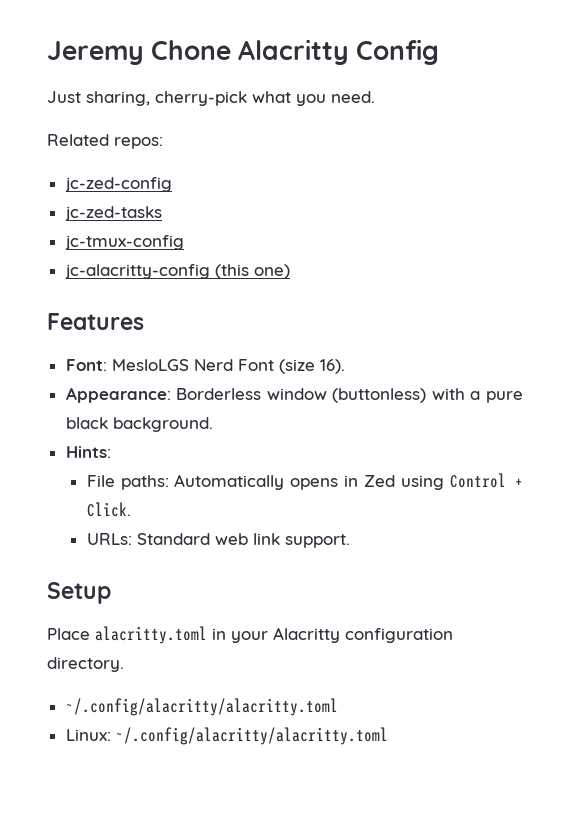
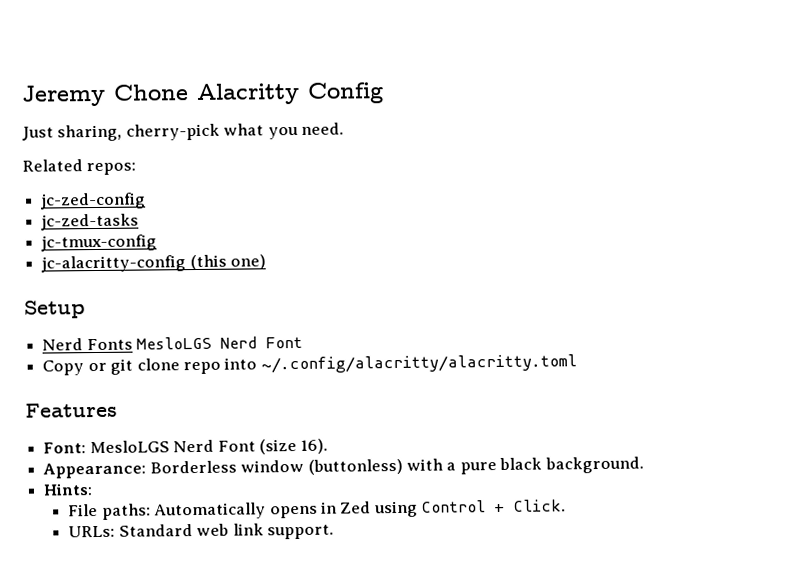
+ Setup
+ Nerd Fonts MesloLGS Nerd Font
+ Copy or git clone repo into ~/.config/alacritty/alacritty.toml
- Setup
- Place alacritty.toml in your Alacritty configuration directory.
- ~/.config/alacritty/alacritty.toml
- Linux: ~/.config/alacritty/alacritty.toml

